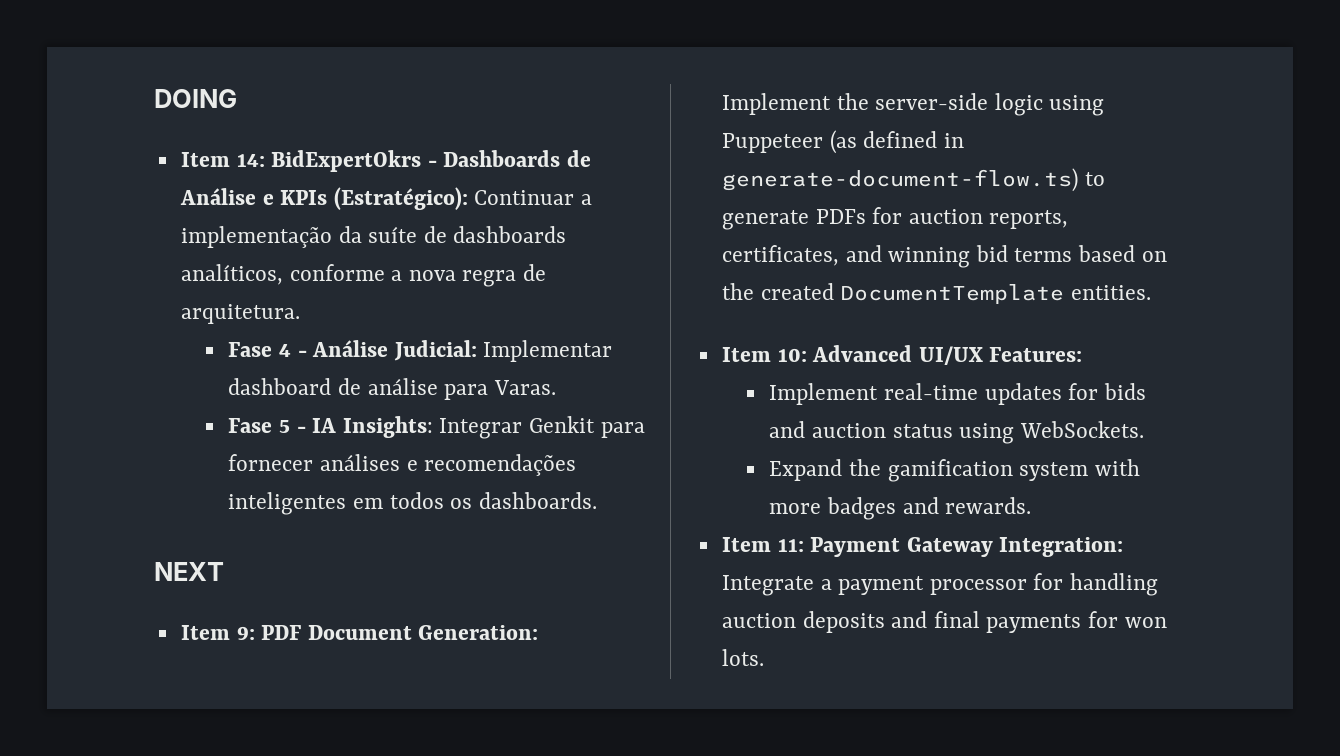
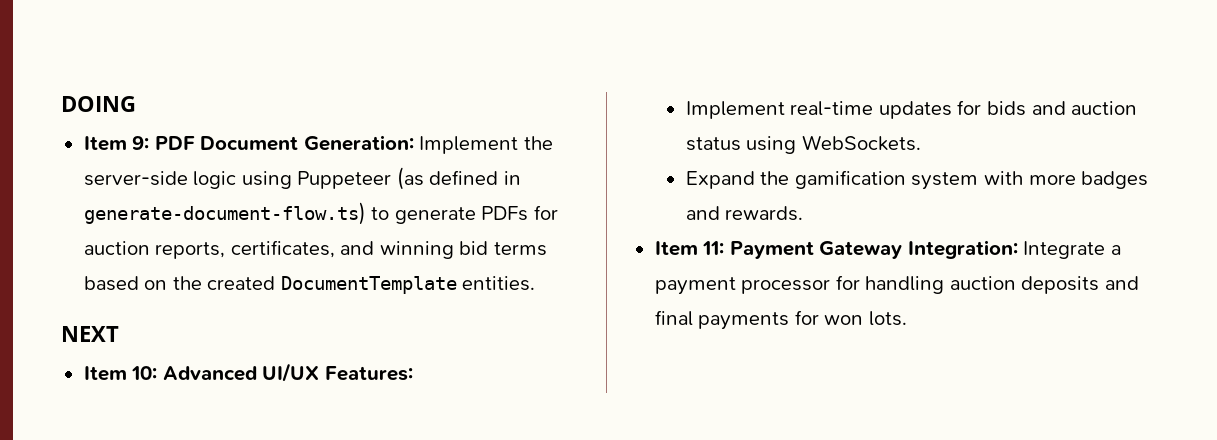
- Item 14: BidExpertOkrs - Dashboards de Análise e KPIs (Estratégico): Continuar a implementação da suíte de dashboards analíticos, conforme a nova regra de arquitetura.
- Fase 4 - Análise Judicial: Implementar dashboard de análise para Varas.
- Fase 5 - IA Insights: Integrar Genkit para fornecer análises e recomendações inteligentes em todos os dashboards.
- NEXT
+ NEXT

